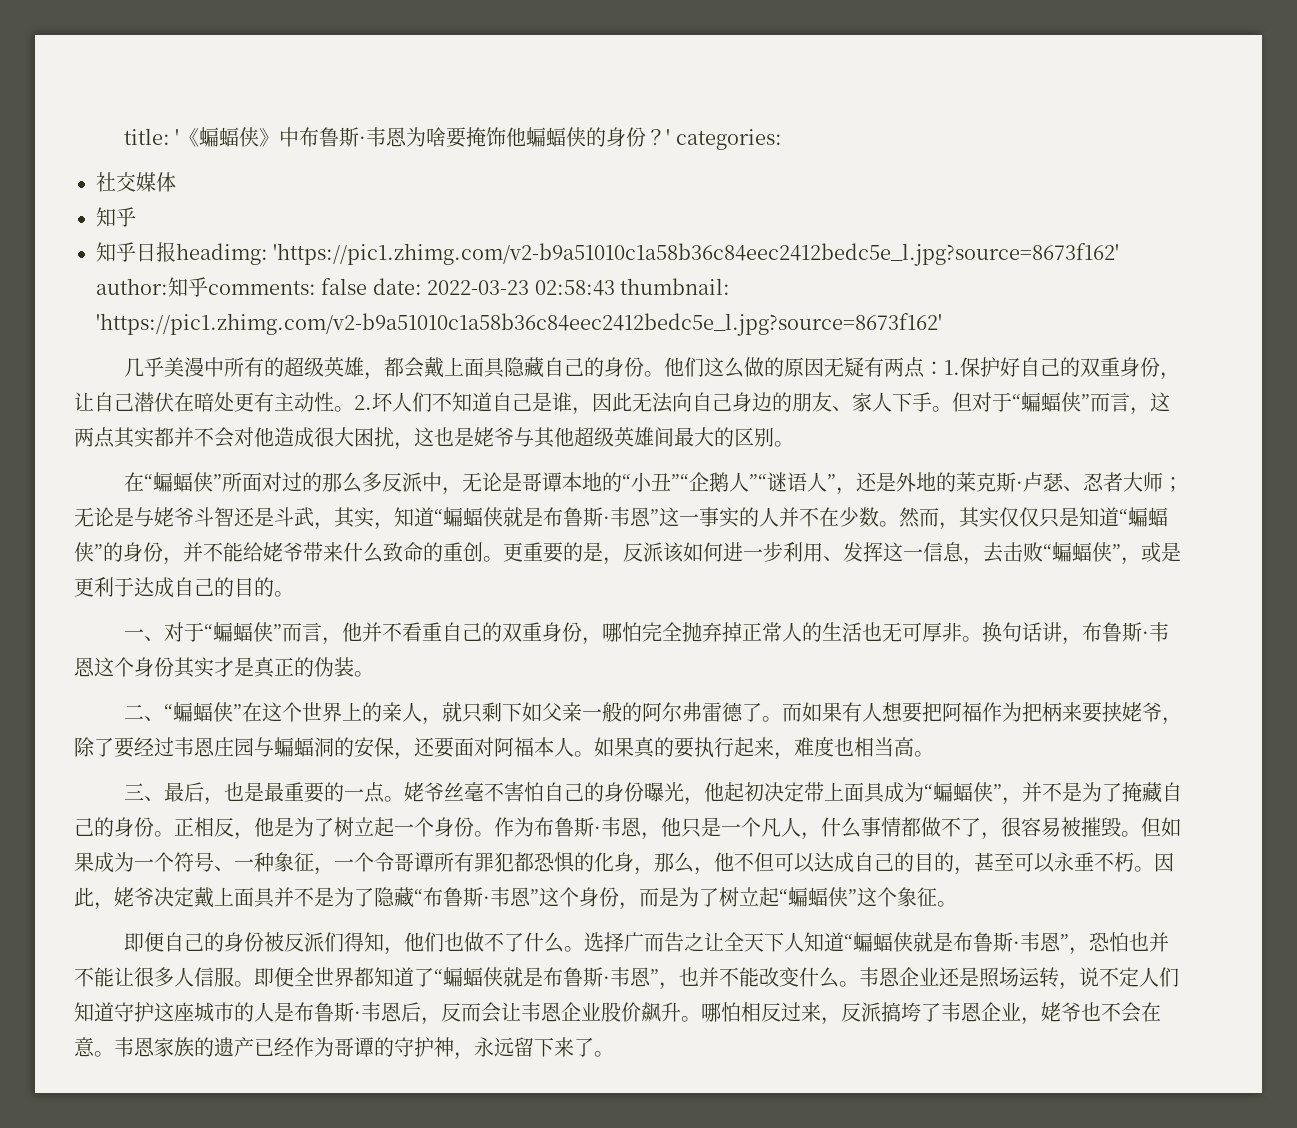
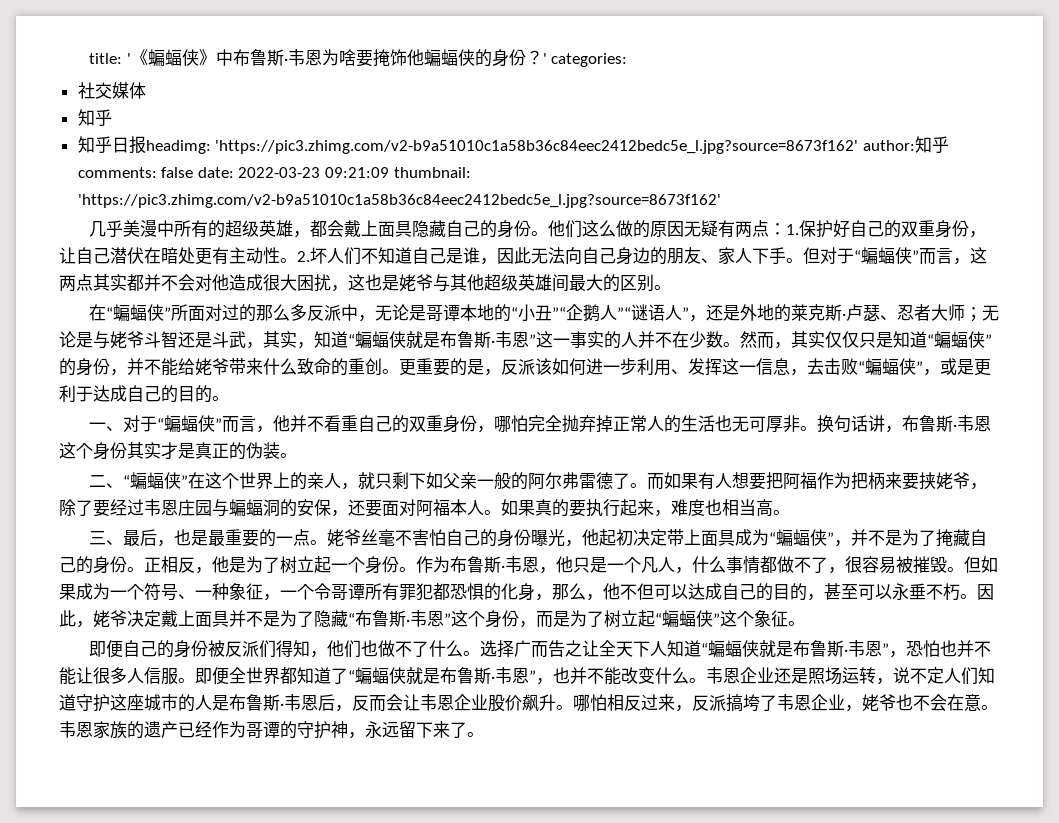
- 知乎日报headimg: 'https://pic1.zhimg.com/v2-b9a51010c1a58b36c84eec2412bedc5e_l.jpg?source=8673f162' author:知乎comments: false date: 2022-03-23 02:58:43 thumbnail: 'https://pic1.zhimg.com/v2-b9a51010c1a58b36c84eec2412bedc5e_l.jpg?source=8673f162'
+ 知乎日报headimg: 'https://pic3.zhimg.com/v2-b9a51010c1a58b36c84eec2412bedc5e_l.jpg?source=8673f162' author:知乎comments: false date: 2022-03-23 09:21:09 thumbnail: 'https://pic3.zhimg.com/v2-b9a51010c1a58b36c84eec2412bedc5e_l.jpg?source=8673f162'

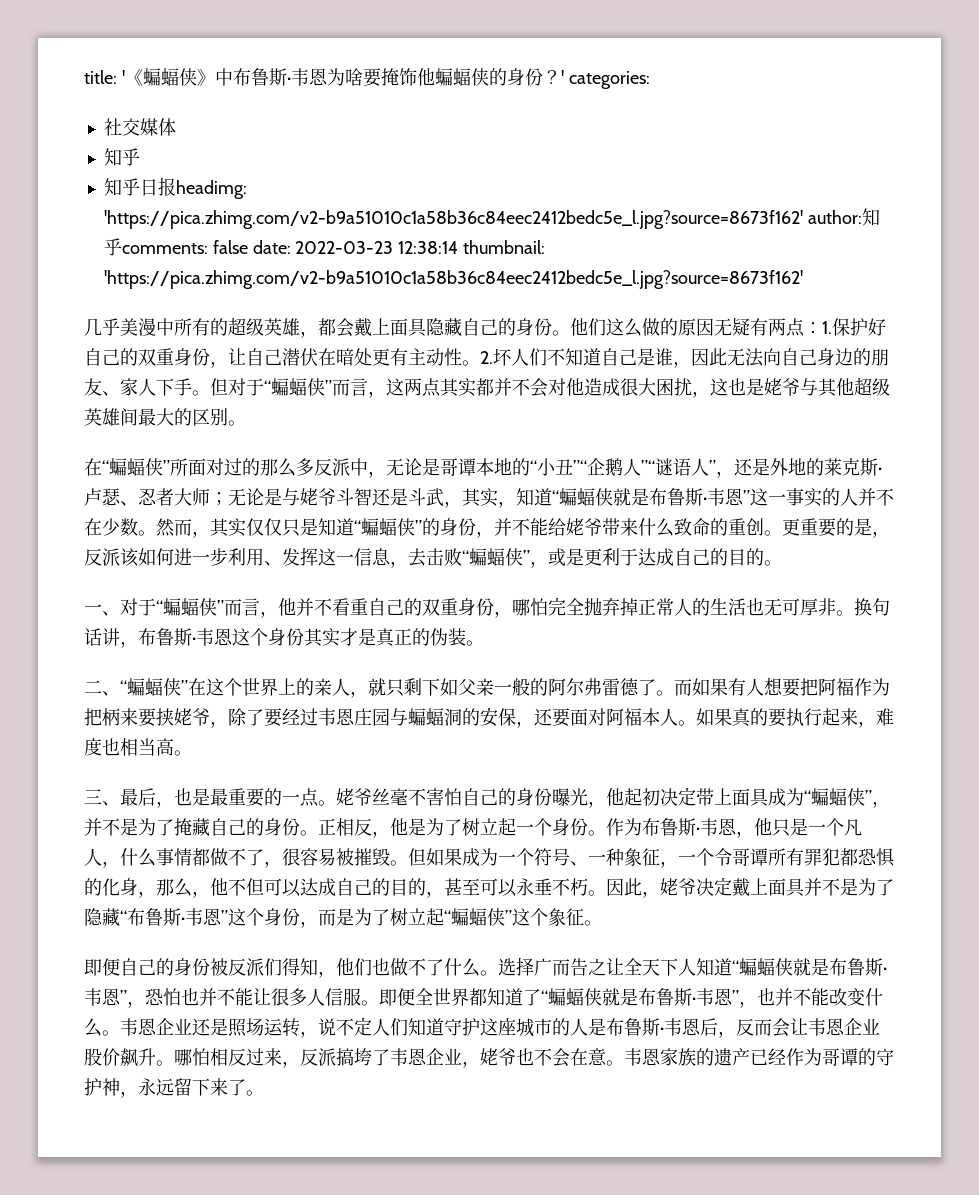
- 知乎日报headimg: 'https://pic3.zhimg.com/v2-b9a51010c1a58b36c84eec2412bedc5e_l.jpg?source=8673f162' author:知乎comments: false date: 2022-03-23 09:21:09 thumbnail: 'https://pic3.zhimg.com/v2-b9a51010c1a58b36c84eec2412bedc5e_l.jpg?source=8673f162'
+ 知乎日报headimg: 'https://pica.zhimg.com/v2-b9a51010c1a58b36c84eec2412bedc5e_l.jpg?source=8673f162' author:知乎comments: false date: 2022-03-23 12:38:14 thumbnail: 'https://pica.zhimg.com/v2-b9a51010c1a58b36c84eec2412bedc5e_l.jpg?source=8673f162'

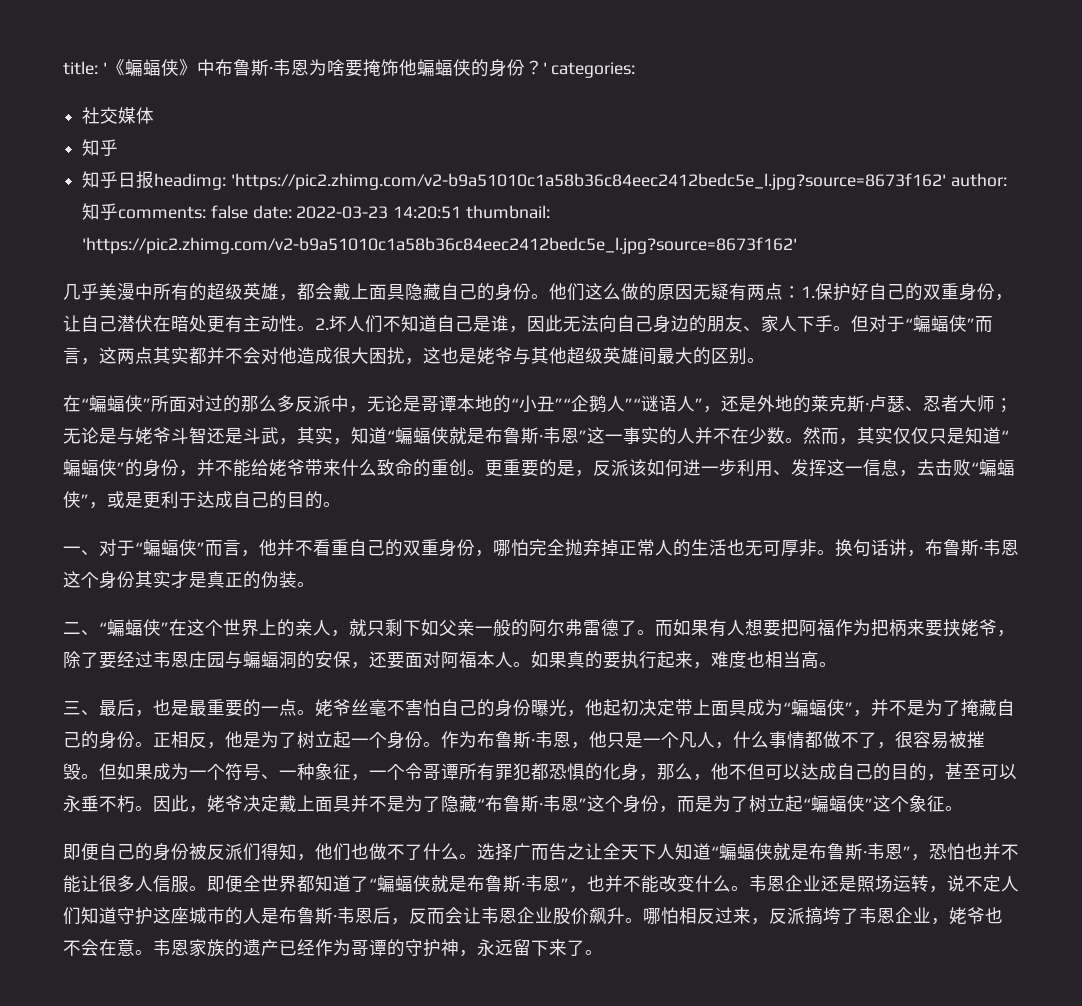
- 知乎日报headimg: 'https://pica.zhimg.com/v2-b9a51010c1a58b36c84eec2412bedc5e_l.jpg?source=8673f162' author:知乎comments: false date: 2022-03-23 12:38:14 thumbnail: 'https://pica.zhimg.com/v2-b9a51010c1a58b36c84eec2412bedc5e_l.jpg?source=8673f162'
+ 知乎日报headimg: 'https://pic2.zhimg.com/v2-b9a51010c1a58b36c84eec2412bedc5e_l.jpg?source=8673f162' author:知乎comments: false date: 2022-03-23 14:20:51 thumbnail: 'https://pic2.zhimg.com/v2-b9a51010c1a58b36c84eec2412bedc5e_l.jpg?source=8673f162'

